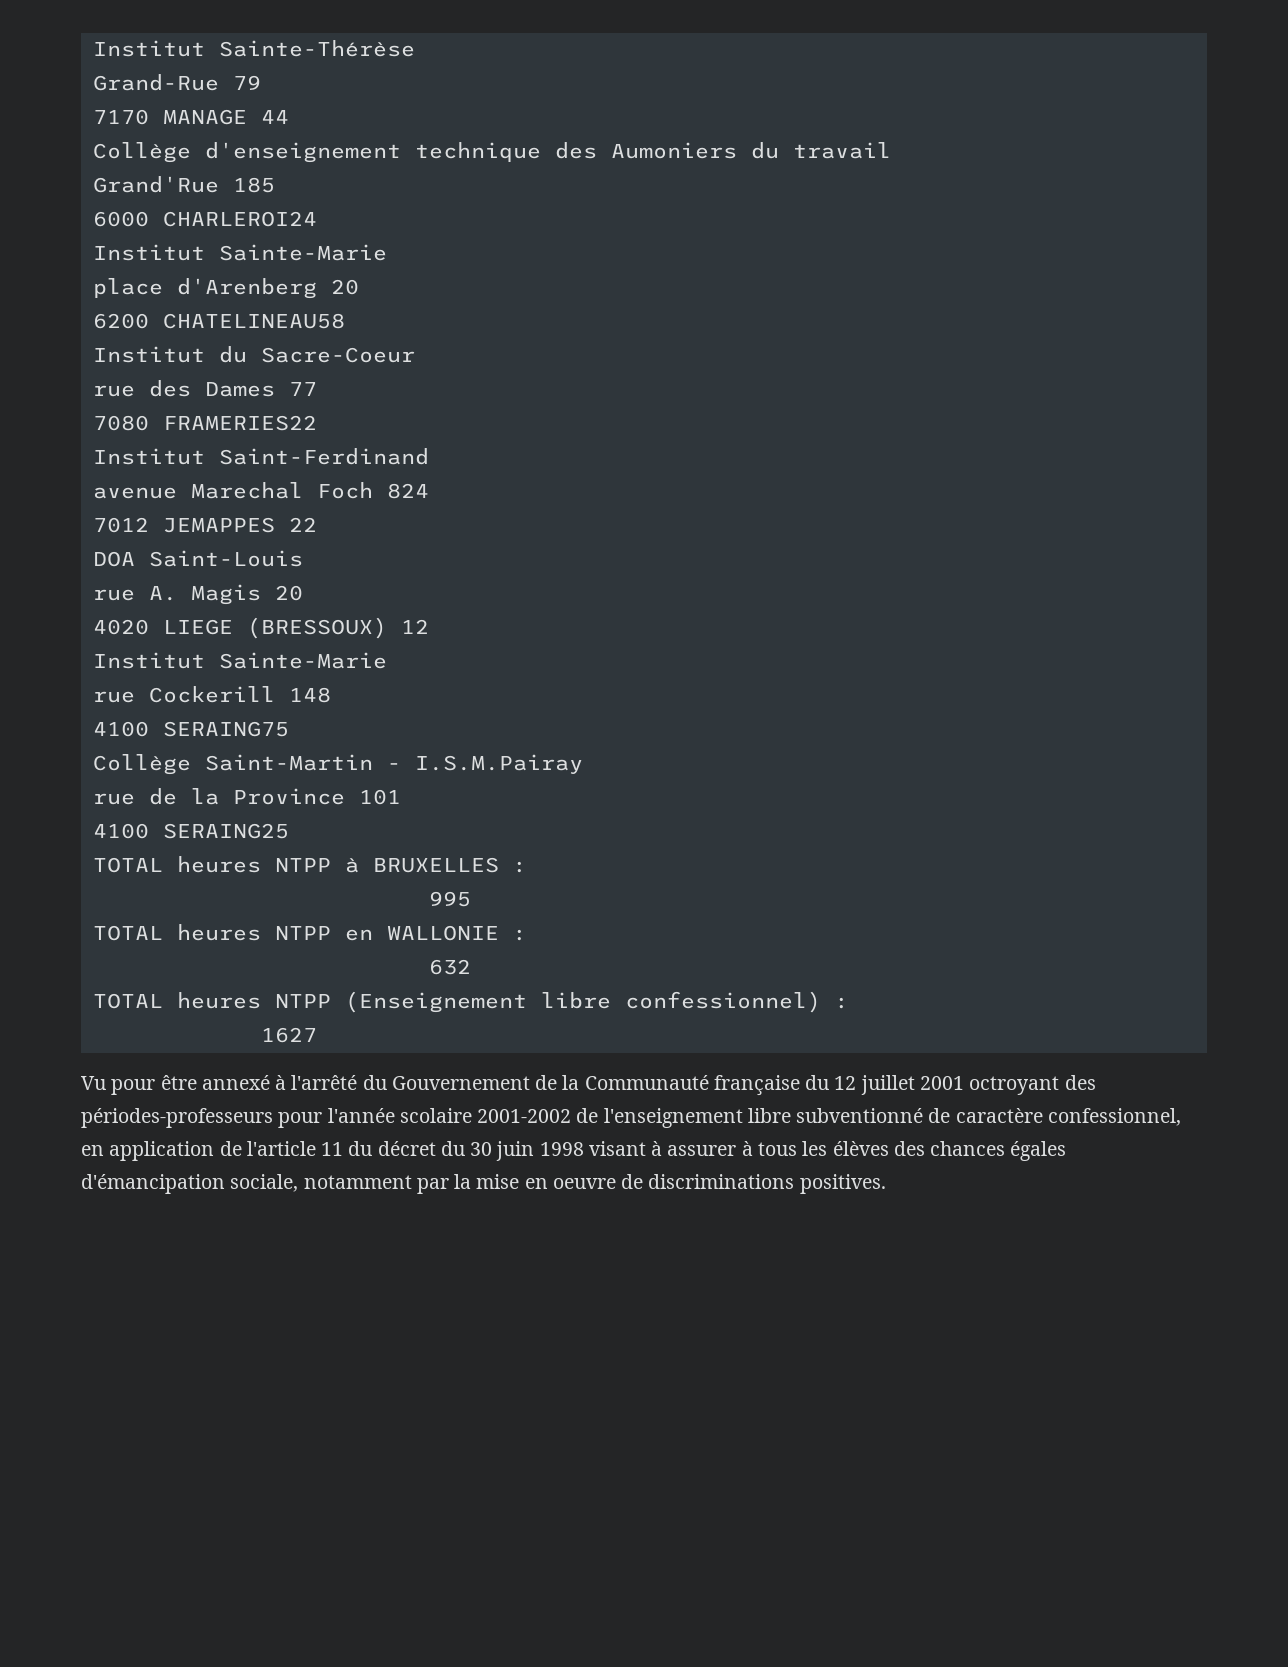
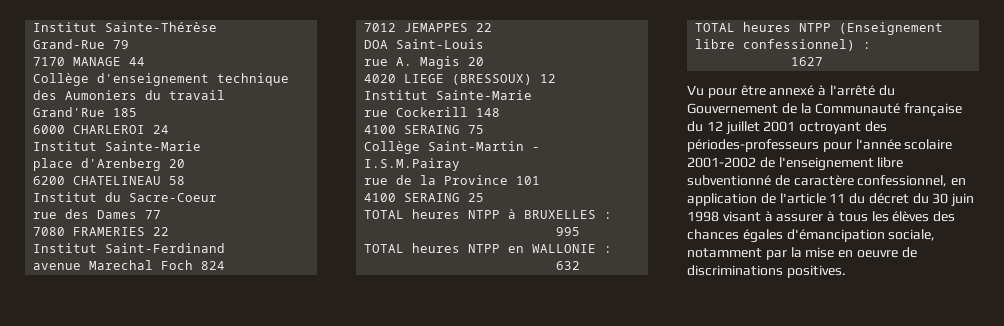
- 6000 CHARLEROI24
+ 6000 CHARLEROI 24
- 6200 CHATELINEAU58
+ 6200 CHATELINEAU 58
- 7080 FRAMERIES22
+ 7080 FRAMERIES 22
- 4100 SERAING75
+ 4100 SERAING 75
- 4100 SERAING25
+ 4100 SERAING 25

